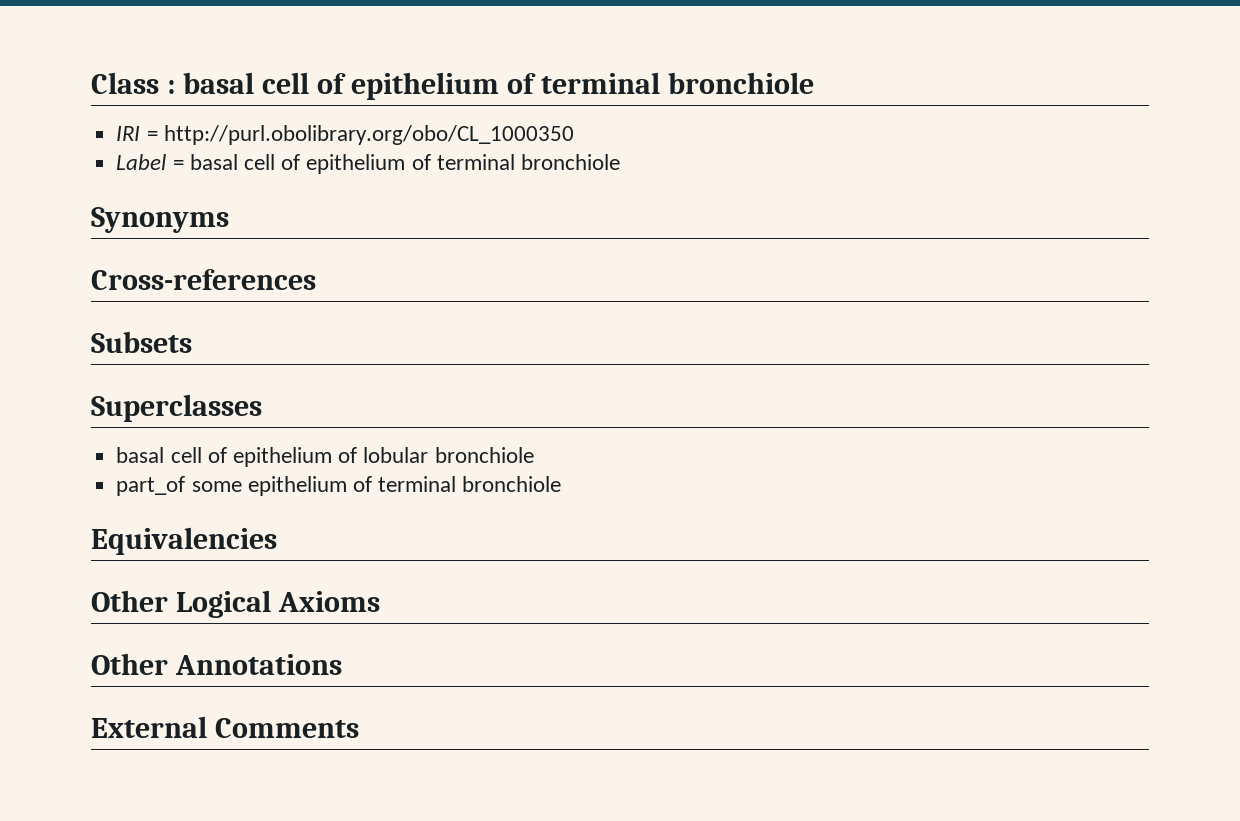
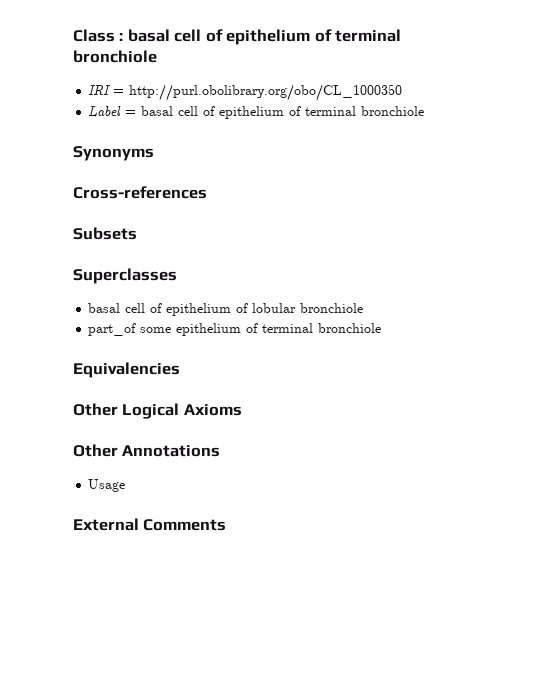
+ Usage

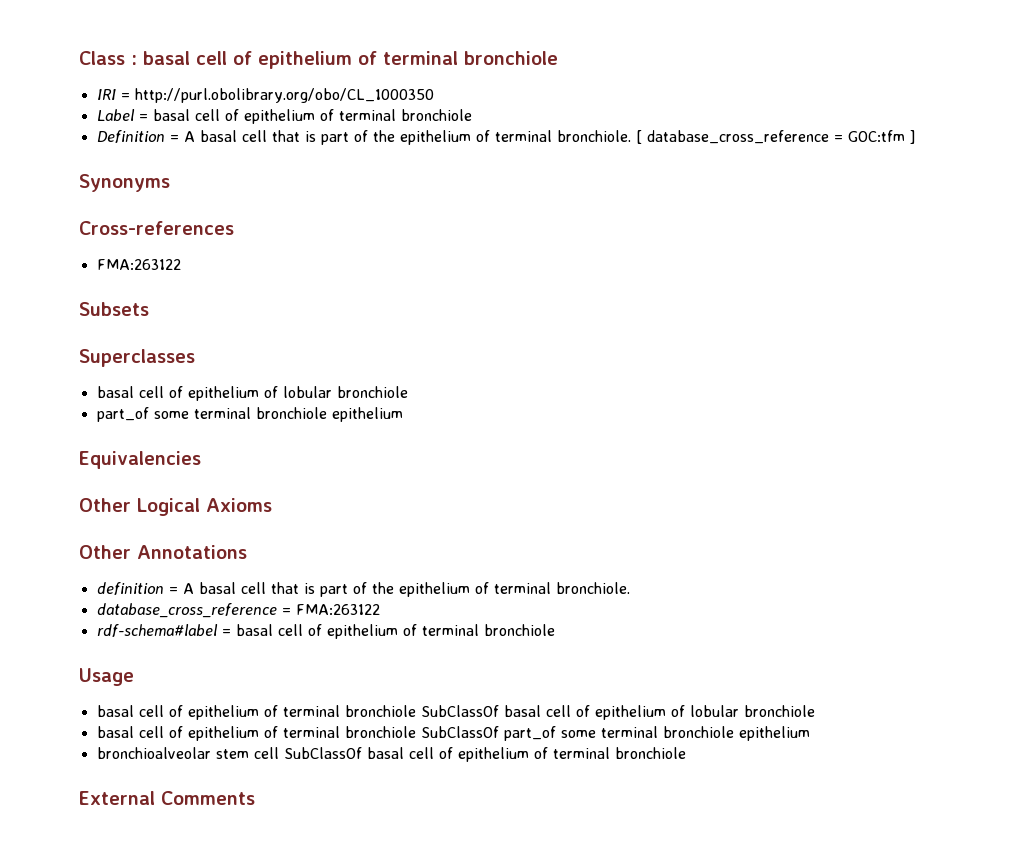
+ Definition = A basal cell that is part of the epithelium of terminal bronchiole. [ database_cross_reference = GOC:tfm ]
  Cross-references
+ FMA:263122
  Superclasses
  basal cell of epithelium of lobular bronchiole
- part_of some epithelium of terminal bronchiole
+ part_of some terminal bronchiole epithelium
+ definition = A basal cell that is part of the epithelium of terminal bronchiole.
+ database_cross_reference = FMA:263122
+ rdf-schema#label = basal cell of epithelium of terminal bronchiole
  Usage
+ basal cell of epithelium of terminal bronchiole SubClassOf basal cell of epithelium of lobular bronchiole
+ basal cell of epithelium of terminal bronchiole SubClassOf part_of some terminal bronchiole epithelium
+ bronchioalveolar stem cell SubClassOf basal cell of epithelium of terminal bronchiole

